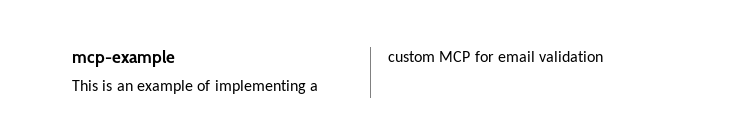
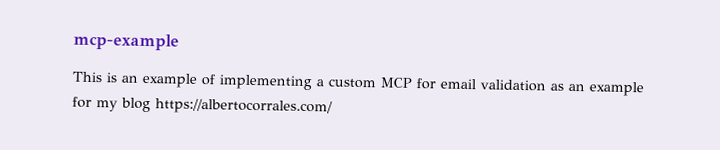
- This is an example of implementing a custom MCP for email validation
+ This is an example of implementing a custom MCP for email validation as an example for my blog https://albertocorrales.com/

